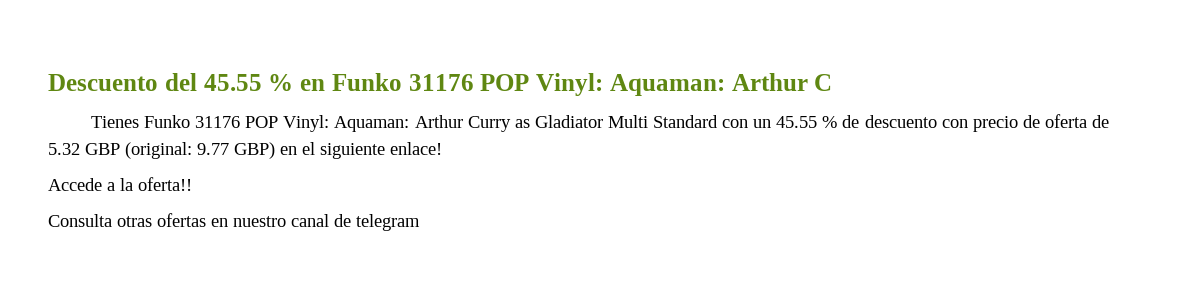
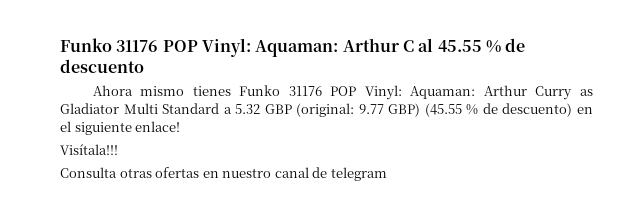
- Descuento del 45.55 % en Funko 31176 POP Vinyl: Aquaman: Arthur C
- Tienes Funko 31176 POP Vinyl: Aquaman: Arthur Curry as Gladiator Multi Standard con un 45.55 % de descuento con precio de oferta de 5.32 GBP (original: 9.77 GBP) en el siguiente enlace!
+ Funko 31176 POP Vinyl: Aquaman: Arthur C al 45.55 % de descuento
+ Ahora mismo tienes Funko 31176 POP Vinyl: Aquaman: Arthur Curry as Gladiator Multi Standard a 5.32 GBP (original: 9.77 GBP) (45.55 % de descuento) en el siguiente enlace!
- Accede a la oferta!!
+ Visítala!!!

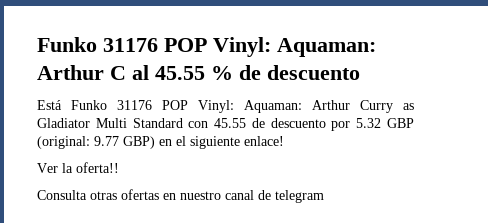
- Ahora mismo tienes Funko 31176 POP Vinyl: Aquaman: Arthur Curry as Gladiator Multi Standard a 5.32 GBP (original: 9.77 GBP) (45.55 % de descuento) en el siguiente enlace!
+ Está Funko 31176 POP Vinyl: Aquaman: Arthur Curry as Gladiator Multi Standard con 45.55 de descuento por 5.32 GBP (original: 9.77 GBP) en el siguiente enlace!
- Visítala!!!
+ Ver la oferta!!

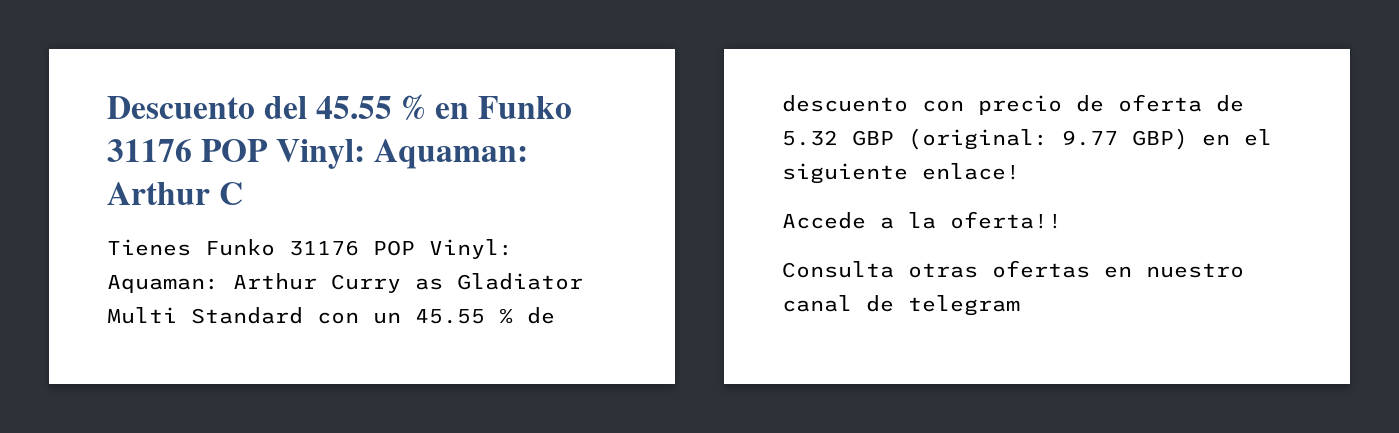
- Funko 31176 POP Vinyl: Aquaman: Arthur C al 45.55 % de descuento
- Está Funko 31176 POP Vinyl: Aquaman: Arthur Curry as Gladiator Multi Standard con 45.55 de descuento por 5.32 GBP (original: 9.77 GBP) en el siguiente enlace!
+ Descuento del 45.55 % en Funko 31176 POP Vinyl: Aquaman: Arthur C
+ Tienes Funko 31176 POP Vinyl: Aquaman: Arthur Curry as Gladiator Multi Standard con un 45.55 % de descuento con precio de oferta de 5.32 GBP (original: 9.77 GBP) en el siguiente enlace!
- Ver la oferta!!
+ Accede a la oferta!!

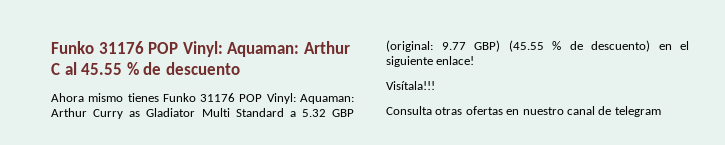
- Descuento del 45.55 % en Funko 31176 POP Vinyl: Aquaman: Arthur C
- Tienes Funko 31176 POP Vinyl: Aquaman: Arthur Curry as Gladiator Multi Standard con un 45.55 % de descuento con precio de oferta de 5.32 GBP (original: 9.77 GBP) en el siguiente enlace!
+ Funko 31176 POP Vinyl: Aquaman: Arthur C al 45.55 % de descuento
+ Ahora mismo tienes Funko 31176 POP Vinyl: Aquaman: Arthur Curry as Gladiator Multi Standard a 5.32 GBP (original: 9.77 GBP) (45.55 % de descuento) en el siguiente enlace!
- Accede a la oferta!!
+ Visítala!!!

